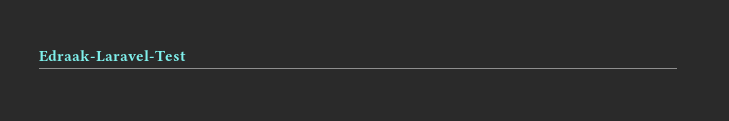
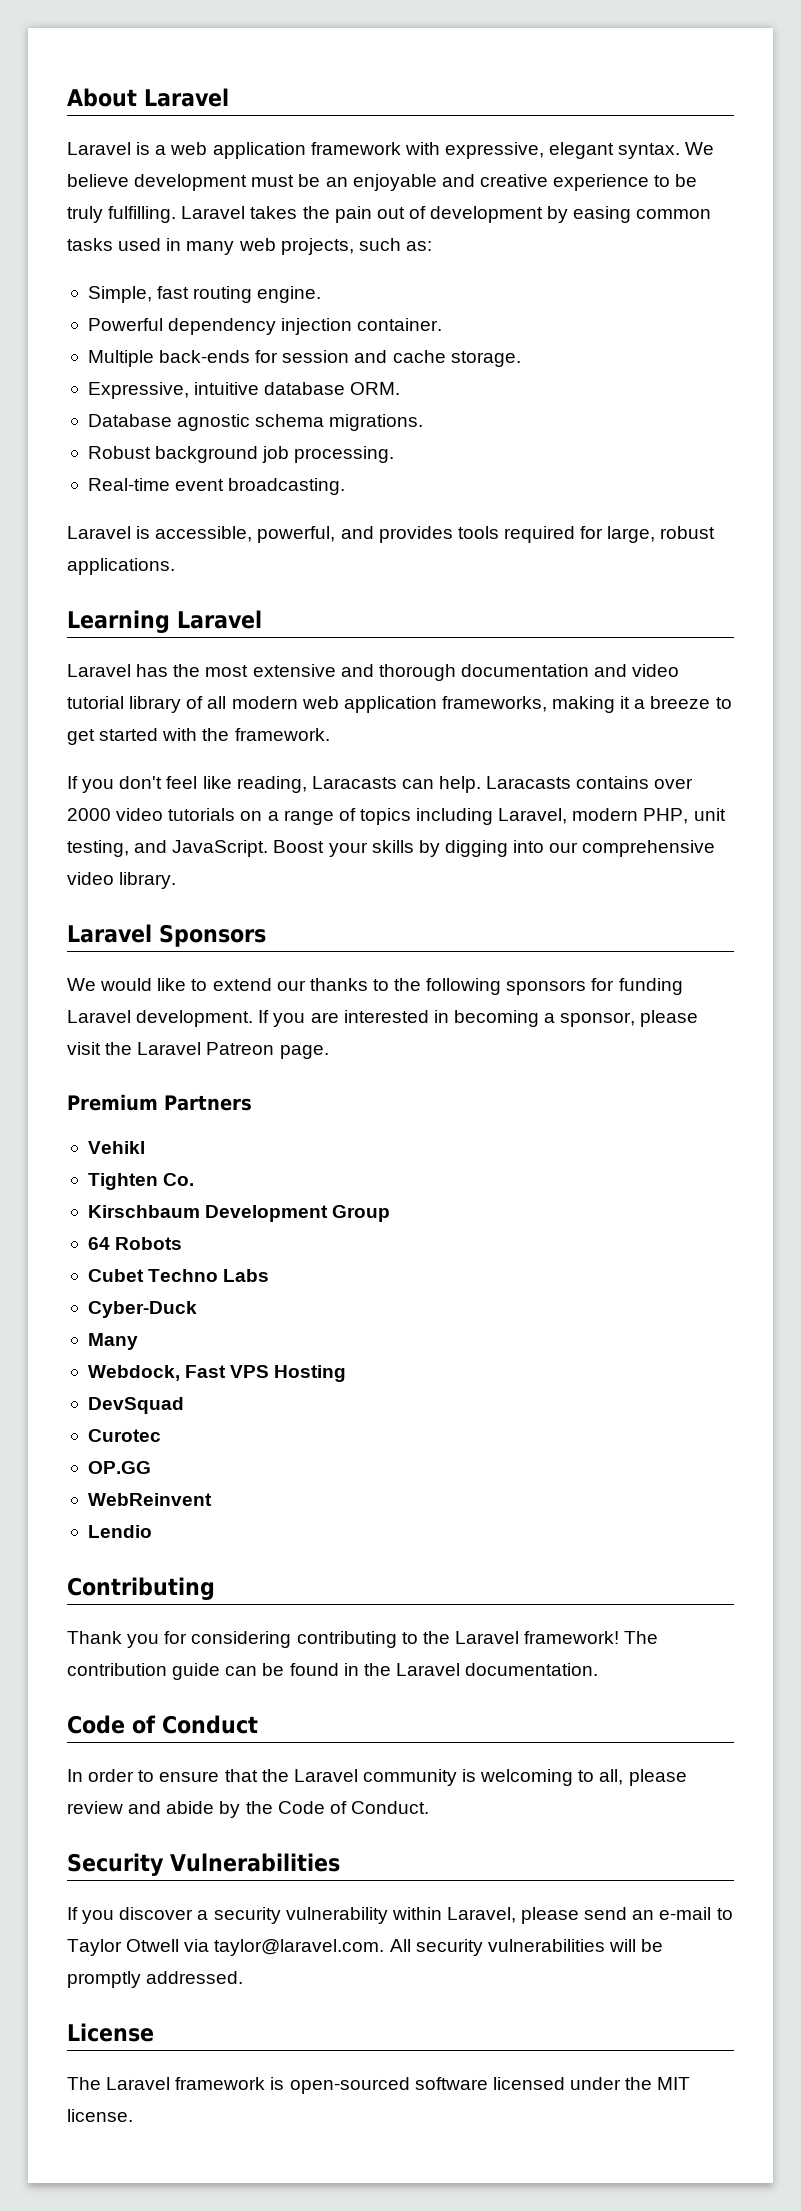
- Edraak-Laravel-Test
+ About Laravel
+ Laravel is a web application framework with expressive, elegant syntax. We believe development must be an enjoyable and creative experience to be truly fulfilling. Laravel takes the pain out of development by easing common tasks used in many web projects, such as:
+ Simple, fast routing engine.
+ Powerful dependency injection container.
+ Multiple back-ends for session and cache storage.
+ Expressive, intuitive database ORM.
+ Database agnostic schema migrations.
+ Robust background job processing.
+ Real-time event broadcasting.
+ Laravel is accessible, powerful, and provides tools required for large, robust applications.
+ Learning Laravel
+ Laravel has the most extensive and thorough documentation and video tutorial library of all modern web application frameworks, making it a breeze to get started with the framework.
+ If you don't feel like reading, Laracasts can help. Laracasts contains over 2000 video tutorials on a range of topics including Laravel, modern PHP, unit testing, and JavaScript. Boost your skills by digging into our comprehensive video library.
+ Laravel Sponsors
+ We would like to extend our thanks to the following sponsors for funding Laravel development. If you are interested in becoming a sponsor, please visit the Laravel Patreon page.
+ Premium Partners
+ Vehikl
+ Tighten Co.
+ Kirschbaum Development Group
+ 64 Robots
+ Cubet Techno Labs
+ Cyber-Duck
+ Many
+ Webdock, Fast VPS Hosting
+ DevSquad
+ Curotec
+ OP.GG
+ WebReinvent
+ Lendio
+ Contributing
+ Thank you for considering contributing to the Laravel framework! The contribution guide can be found in the Laravel documentation.
+ Code of Conduct
+ In order to ensure that the Laravel community is welcoming to all, please review and abide by the Code of Conduct.
+ Security Vulnerabilities
+ If you discover a security vulnerability within Laravel, please send an e-mail to Taylor Otwell via taylor@laravel.com. All security vulnerabilities will be promptly addressed.
+ License
+ The Laravel framework is open-sourced software licensed under the MIT license.

